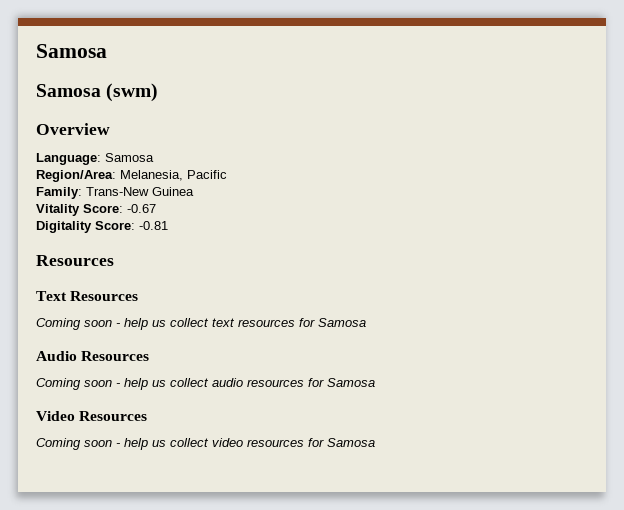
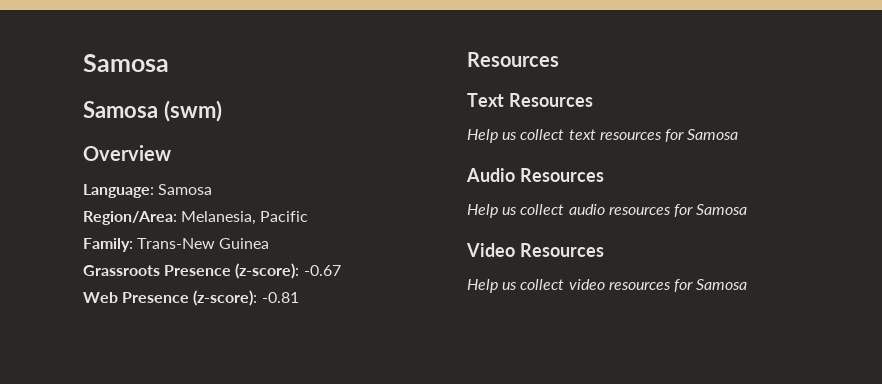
- Vitality Score: -0.67
- Digitality Score: -0.81
+ Grassroots Presence (z-score): -0.67
+ Web Presence (z-score): -0.81
- Coming soon - help us collect text resources for Samosa
+ Help us collect text resources for Samosa
- Coming soon - help us collect audio resources for Samosa
+ Help us collect audio resources for Samosa
- Coming soon - help us collect video resources for Samosa
+ Help us collect video resources for Samosa

